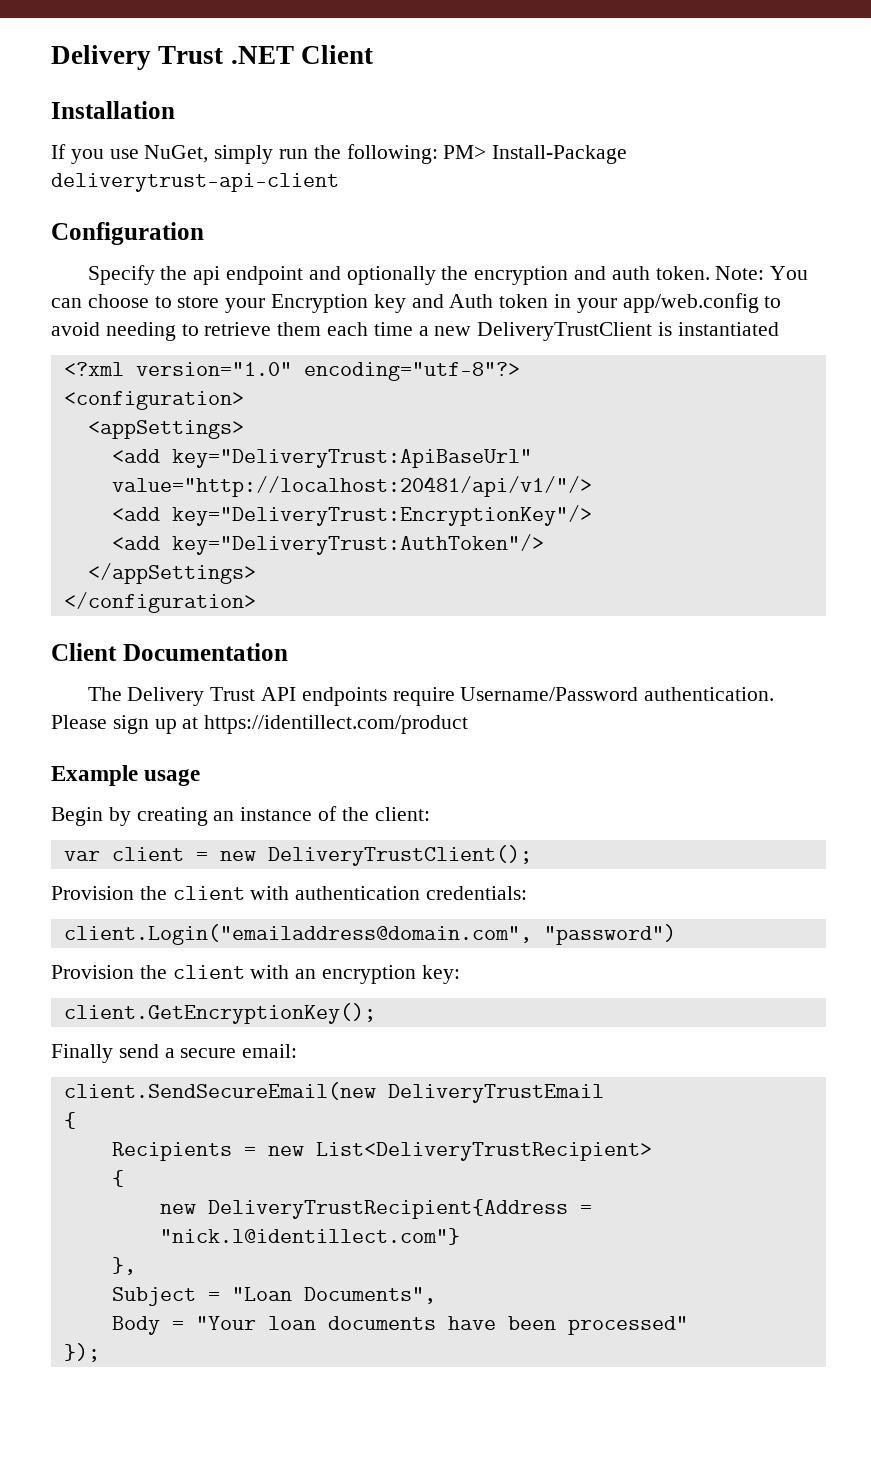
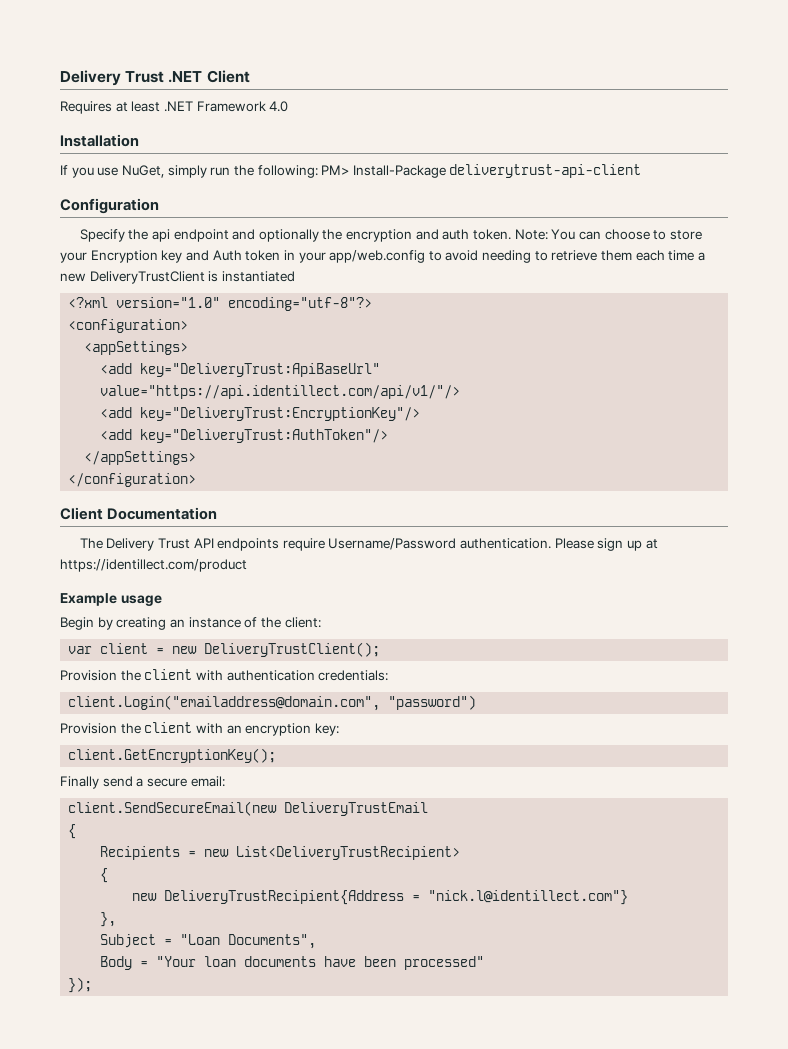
+ Requires at least .NET Framework 4.0
- <add key="DeliveryTrust:ApiBaseUrl" value="http://localhost:20481/api/v1/"/>
+ <add key="DeliveryTrust:ApiBaseUrl" value="https://api.identillect.com/api/v1/"/>

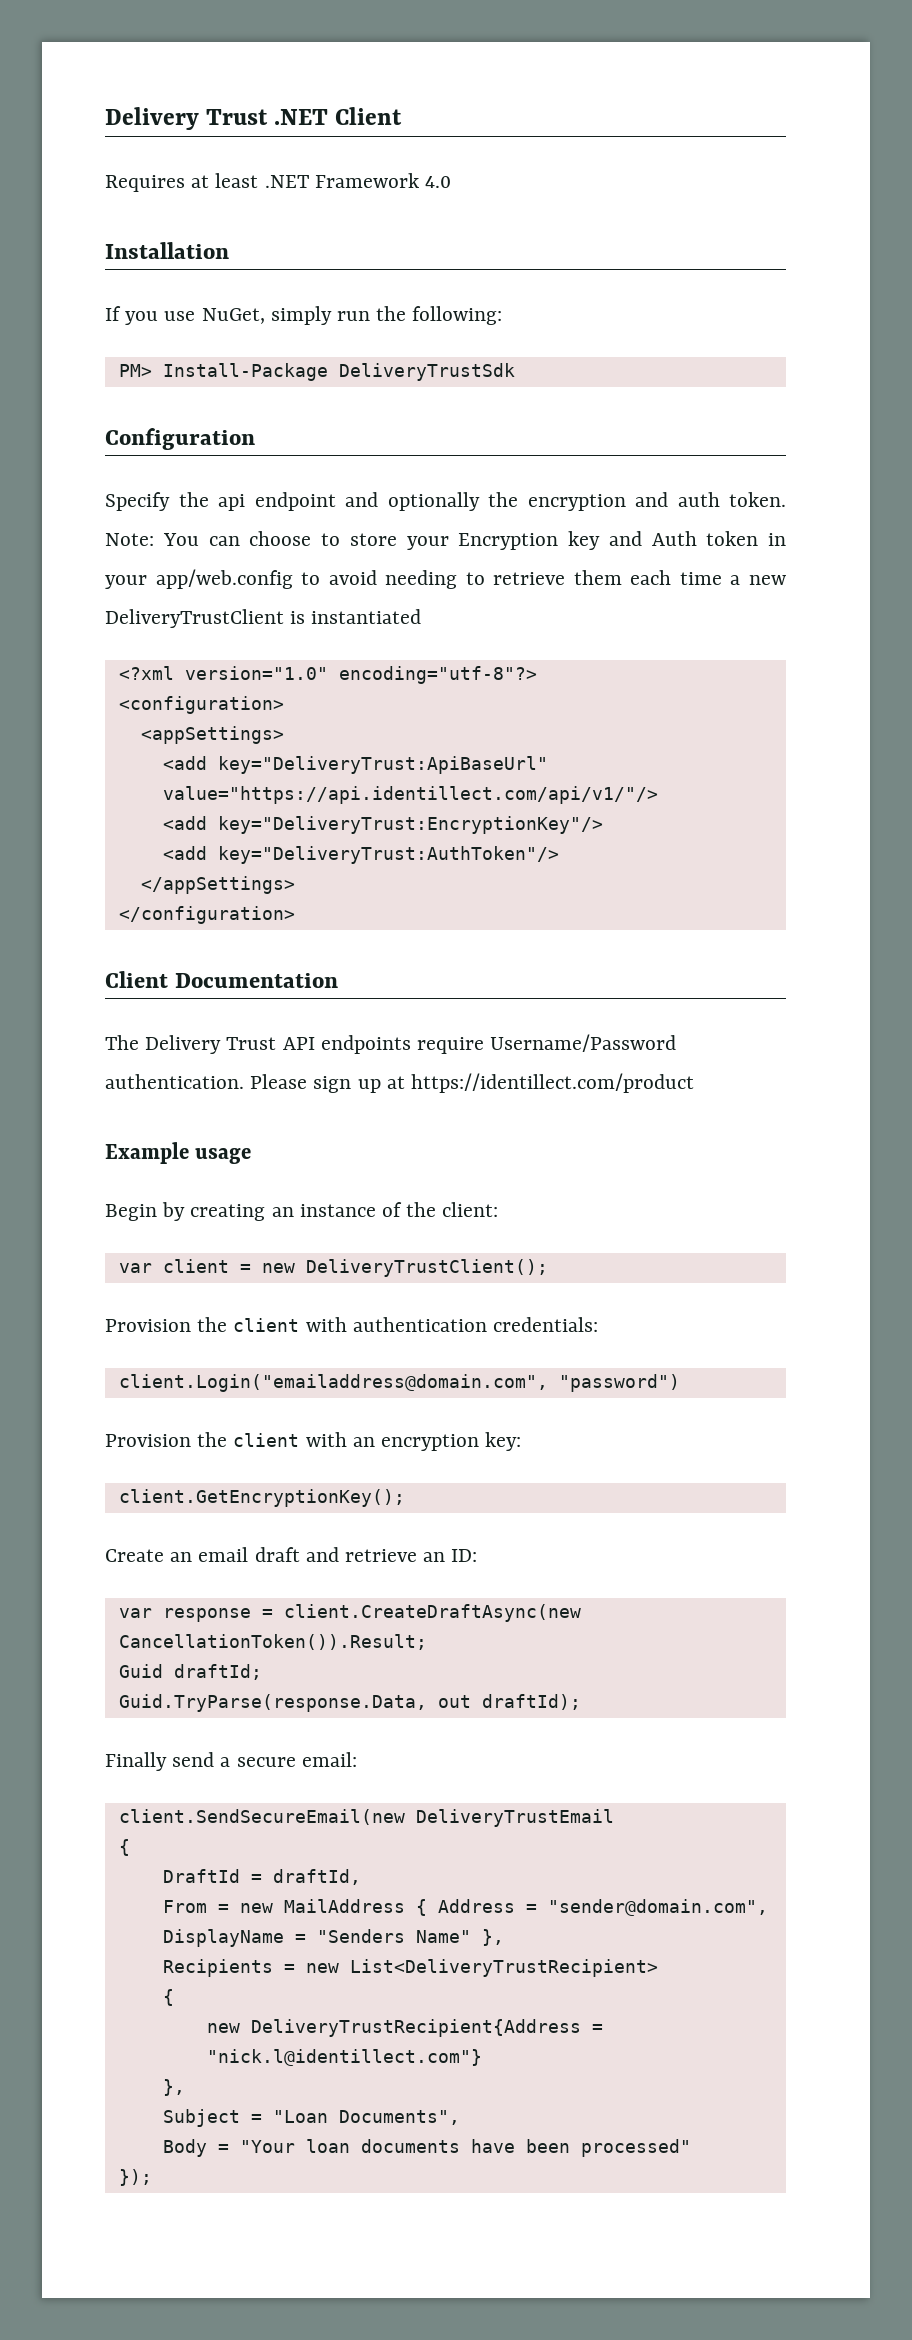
- If you use NuGet, simply run the following: PM> Install-Package deliverytrust-api-client
+ If you use NuGet, simply run the following:
+ PM> Install-Package DeliveryTrustSdk
+ Create an email draft and retrieve an ID:
+ var response = client.CreateDraftAsync(new CancellationToken()).Result;
+ Guid draftId;
+ Guid.TryParse(response.Data, out draftId);
+ DraftId = draftId,
+ From = new MailAddress { Address = "sender@domain.com", DisplayName = "Senders Name" },

